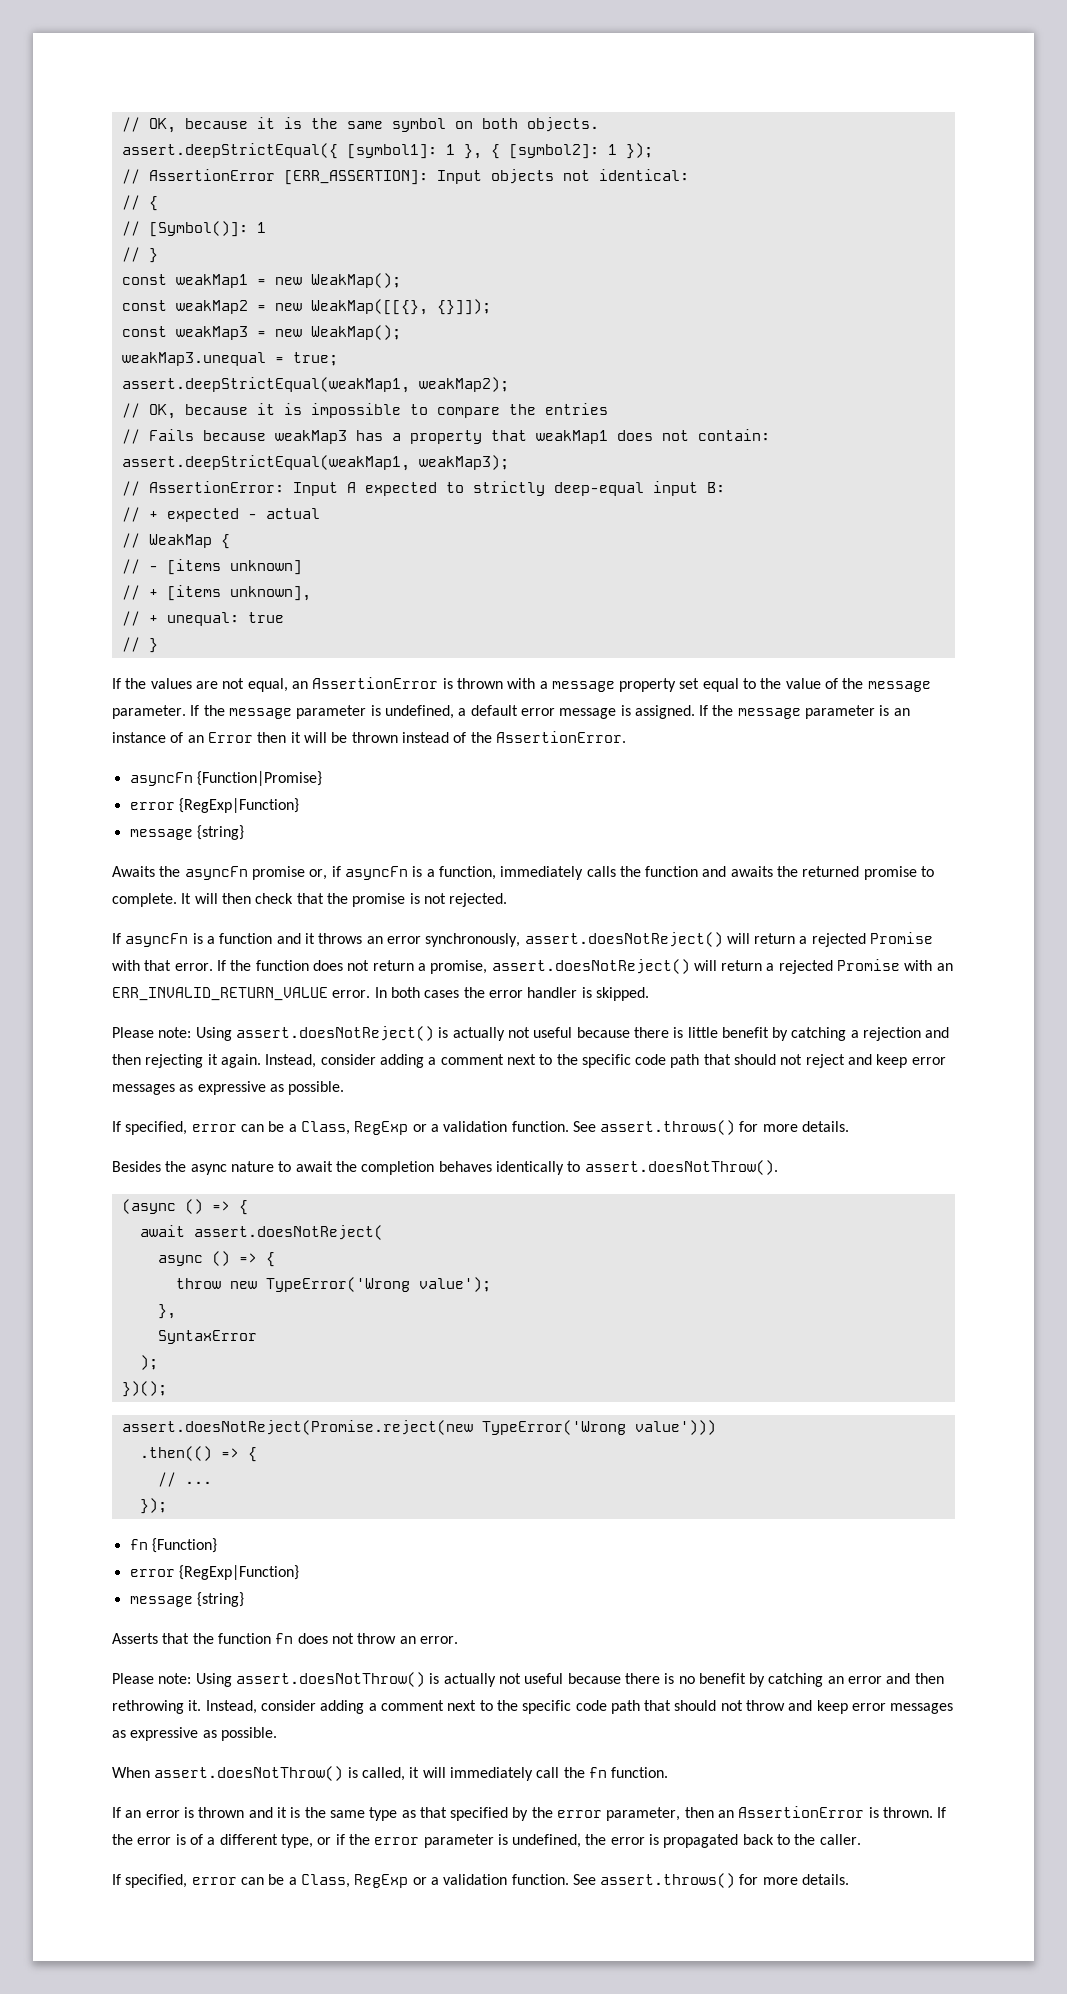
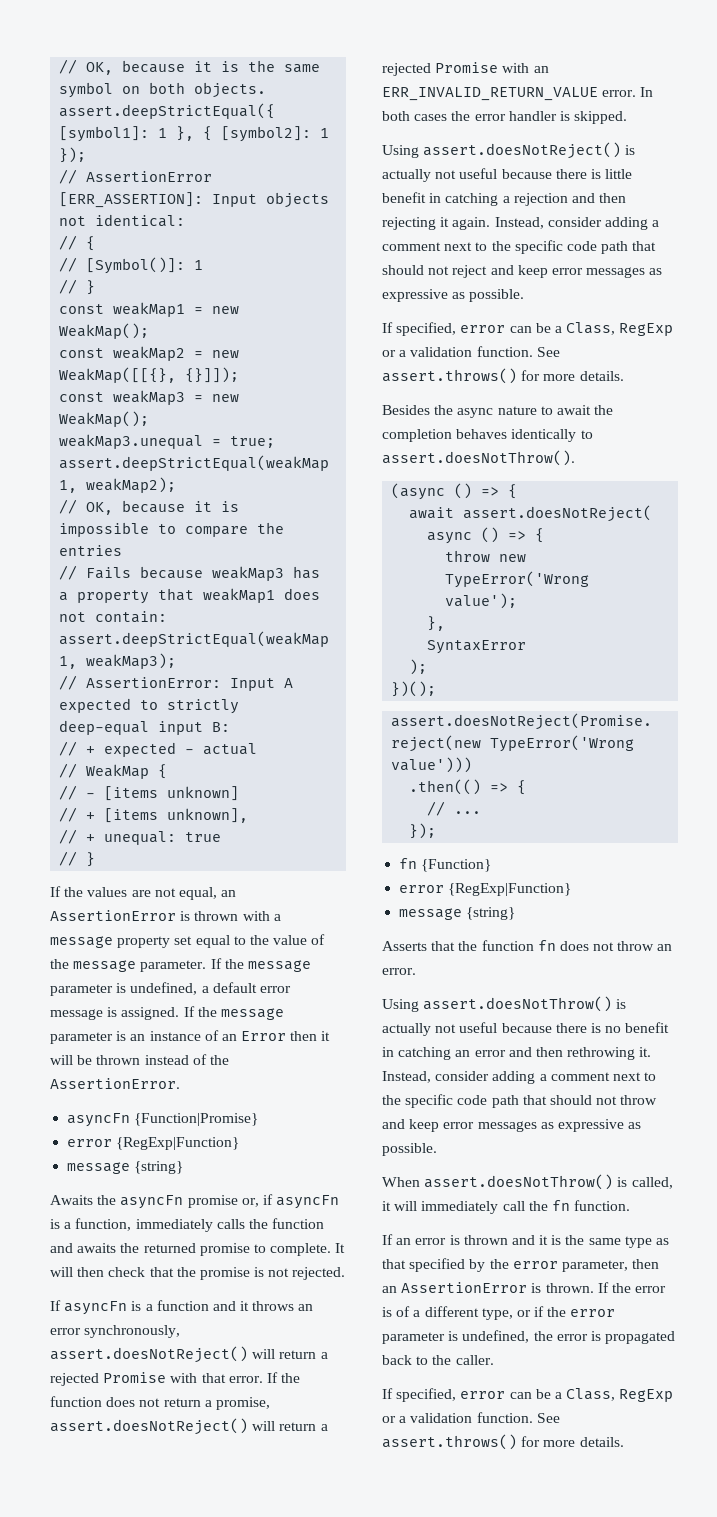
- Please note: Using assert.doesNotReject() is actually not useful because there is little benefit by catching a rejection and then rejecting it again.
+ Using assert.doesNotReject() is actually not useful because there is little benefit in catching a rejection and then rejecting it again.
- Please note: Using assert.doesNotThrow() is actually not useful because there is no benefit by catching an error and then rethrowing it.
+ Using assert.doesNotThrow() is actually not useful because there is no benefit in catching an error and then rethrowing it.

